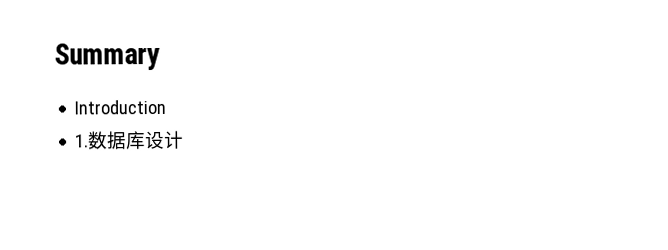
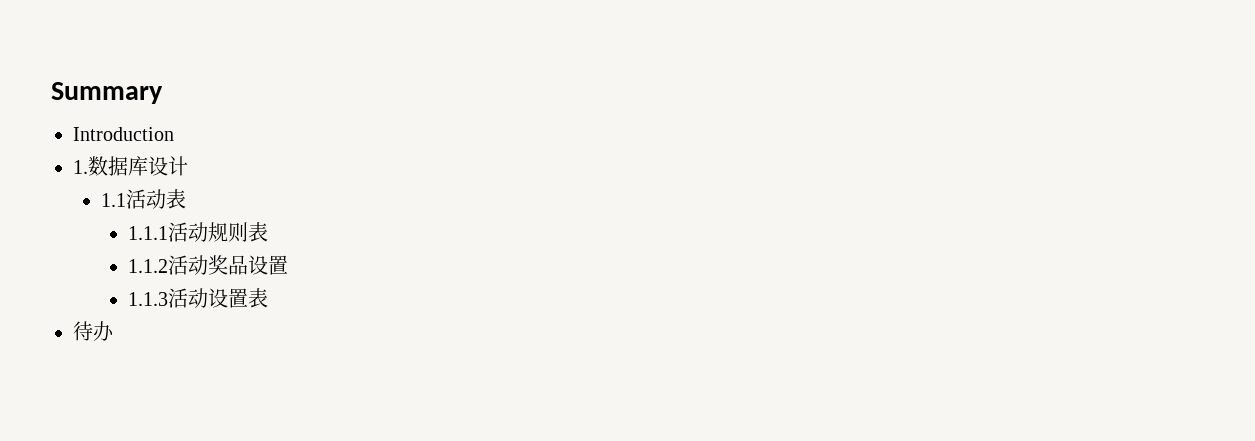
+ 1.1活动表
+ 1.1.1活动规则表
+ 1.1.2活动奖品设置
+ 1.1.3活动设置表
+ 待办

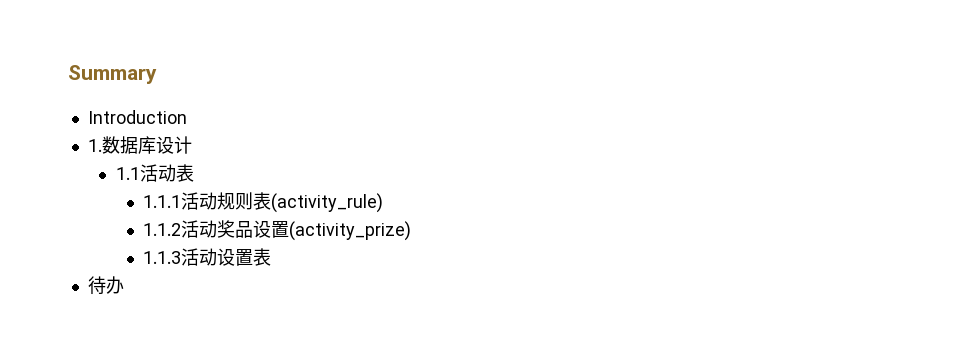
- 1.1.1活动规则表
+ 1.1.1活动规则表(activity_rule)
- 1.1.2活动奖品设置
+ 1.1.2活动奖品设置(activity_prize)

